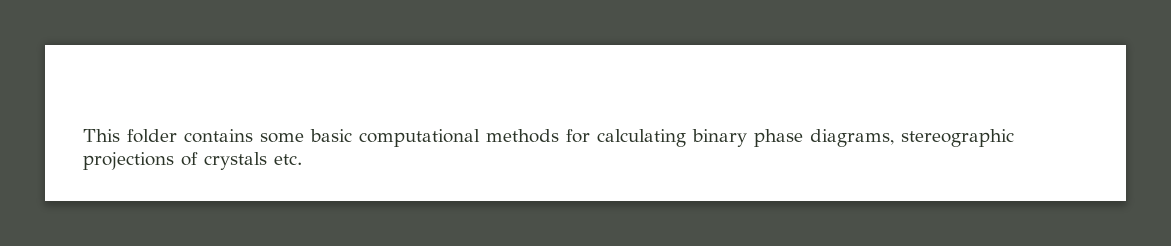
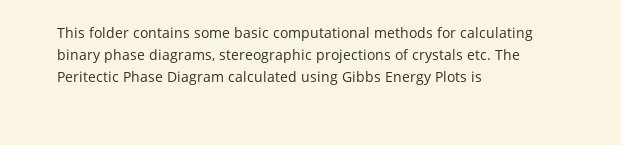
- This folder contains some basic computational methods for calculating binary phase diagrams, stereographic projections of crystals etc.
+ This folder contains some basic computational methods for calculating binary phase diagrams, stereographic projections of crystals etc. The Peritectic Phase Diagram calculated using Gibbs Energy Plots is

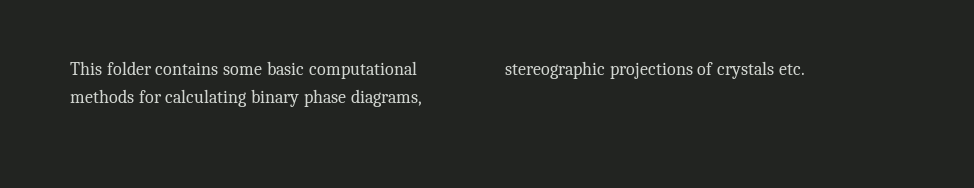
- This folder contains some basic computational methods for calculating binary phase diagrams, stereographic projections of crystals etc. The Peritectic Phase Diagram calculated using Gibbs Energy Plots is
+ This folder contains some basic computational methods for calculating binary phase diagrams, stereographic projections of crystals etc.

